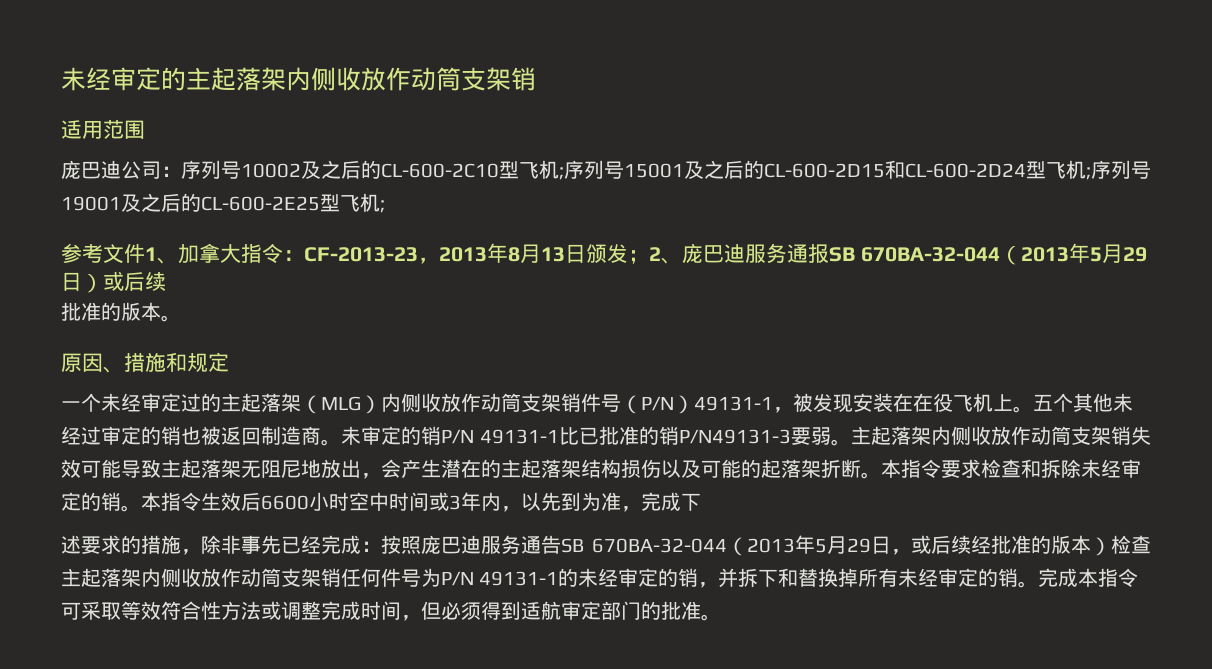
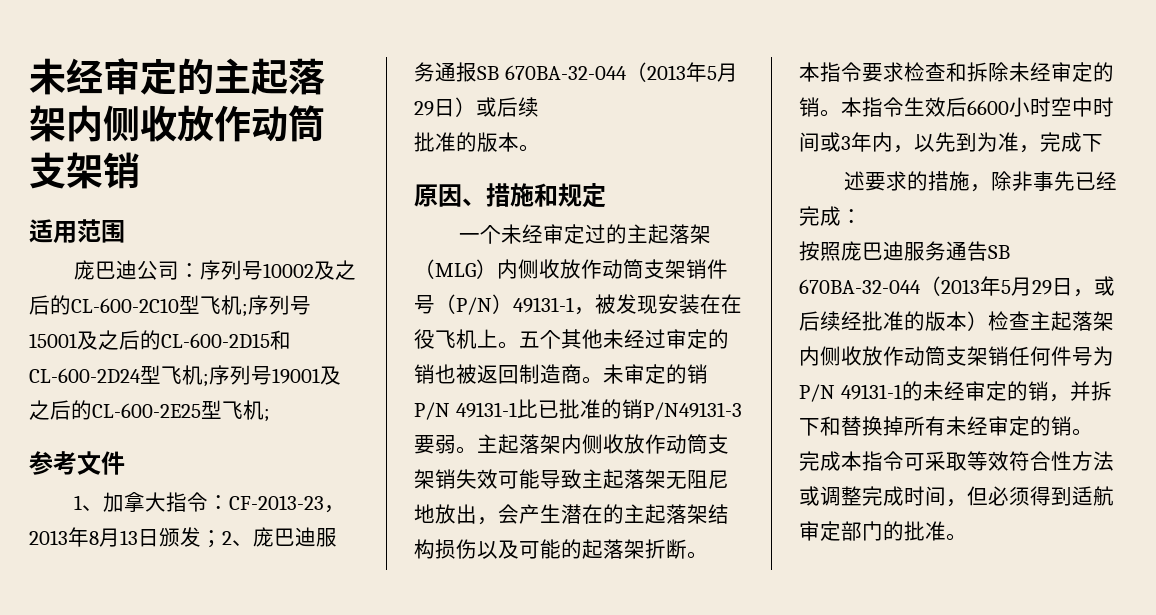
- 参考文件1、加拿大指令：CF-2013-23，2013年8月13日颁发；2、庞巴迪服务通报SB 670BA-32-044（2013年5月29日）或后续
+ 参考文件
+ 1、加拿大指令：CF-2013-23，2013年8月13日颁发；2、庞巴迪服务通报SB 670BA-32-044（2013年5月29日）或后续
- 主起落架内侧收放作动筒支架销失效可能导致主起落架无阻尼地放出，会产生潜在的主起落架结构损伤以及可能的起落架折断。本指令要求检查和拆除未经审定的销。
+ 主起落架内侧收放作动筒支架销失效可能导致主起落架无阻尼地放出，会产生潜在的主起落架结构损伤以及可能的起落架折断。
+ 本指令要求检查和拆除未经审定的销。
- 述要求的措施，除非事先已经完成：按照庞巴迪服务通告SB 670BA-32-044（2013年5月29日，或后续经批准的版本）检查主起落架内侧收放作动筒支架销任何件号为P/N 49131-1的未经审定的销，并拆下和替换掉所有未经审定的销。完成本指令可采取等效符合性方法或调整完成时间，但必须得到适航审定部门的批准。
+ 述要求的措施，除非事先已经完成：
+ 按照庞巴迪服务通告SB 670BA-32-044（2013年5月29日，或后续经批准的版本）检查主起落架内侧收放作动筒支架销任何件号为P/N 49131-1的未经审定的销，并拆下和替换掉所有未经审定的销。
+ 完成本指令可采取等效符合性方法或调整完成时间，但必须得到适航审定部门的批准。

